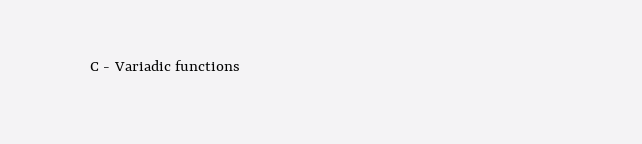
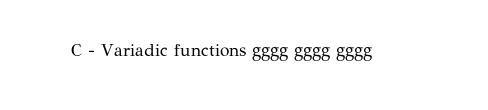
- C - Variadic functions
+ C - Variadic functions gggg gggg gggg

